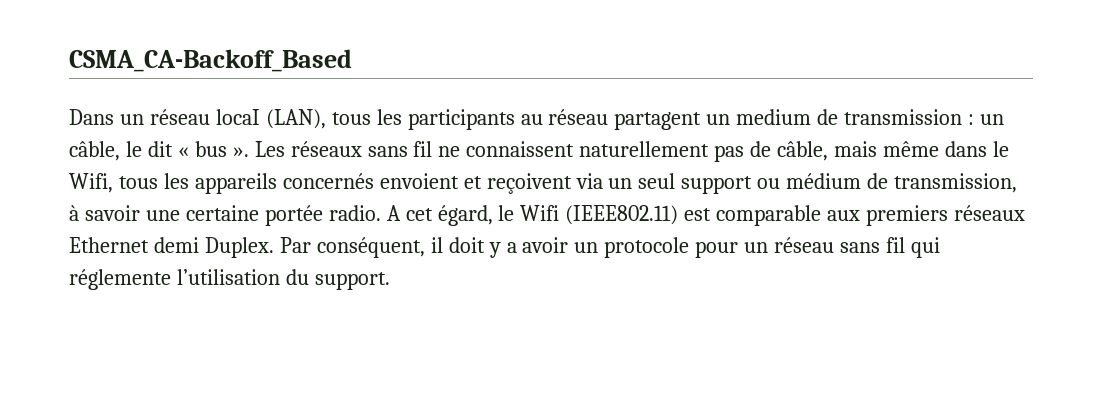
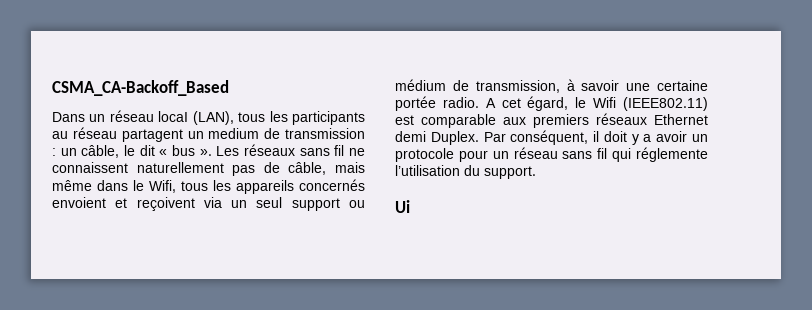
+ Ui

